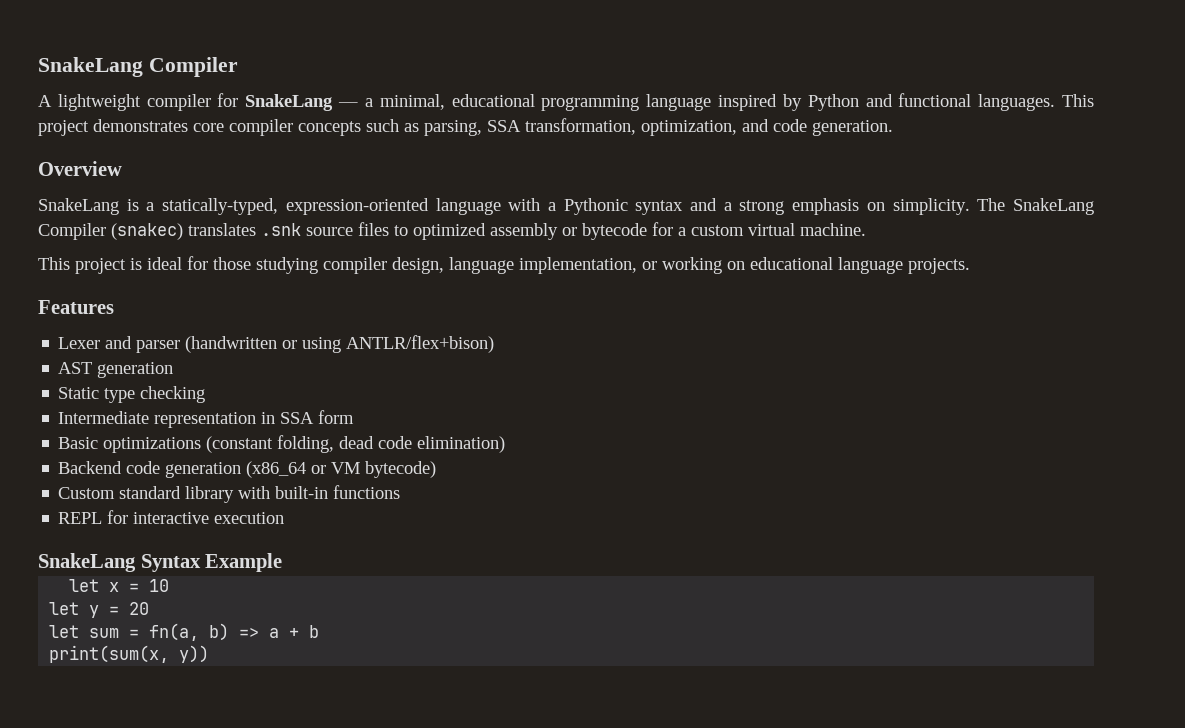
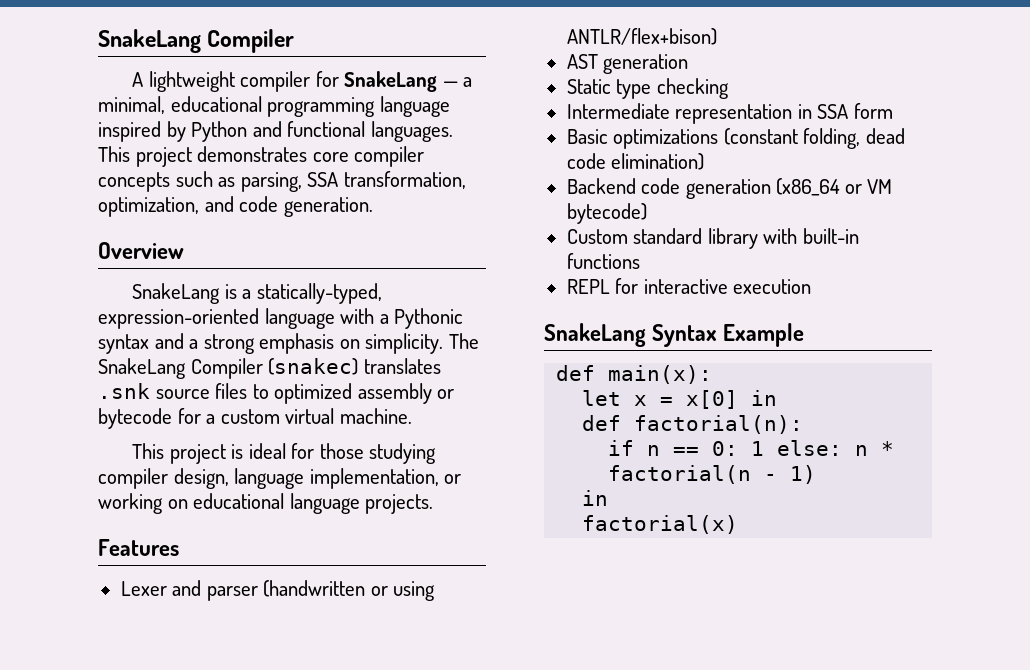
+ def main(x):
- let x = 10
- let y = 20
- let sum = fn(a, b) => a + b
- print(sum(x, y))
+ let x = x[0] in
+ def factorial(n):
+ if n == 0: 1 else: n * factorial(n - 1)
+ in
+ factorial(x)

